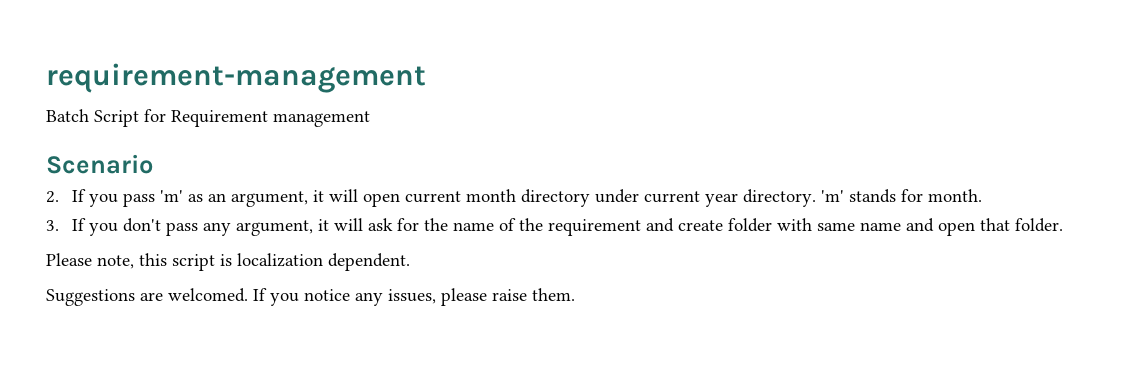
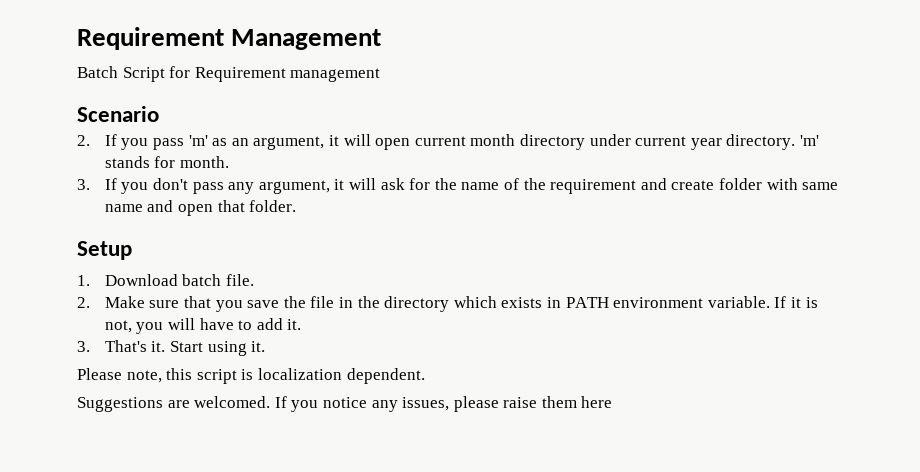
- requirement-management
+ Requirement Management
+ Setup
+ 1. Download batch file.
+ 2. Make sure that you save the file in the directory which exists in PATH environment variable. If it is not, you will have to add it.
+ 3. That's it. Start using it.
- If you notice any issues, please raise them.
+ If you notice any issues, please raise them here

